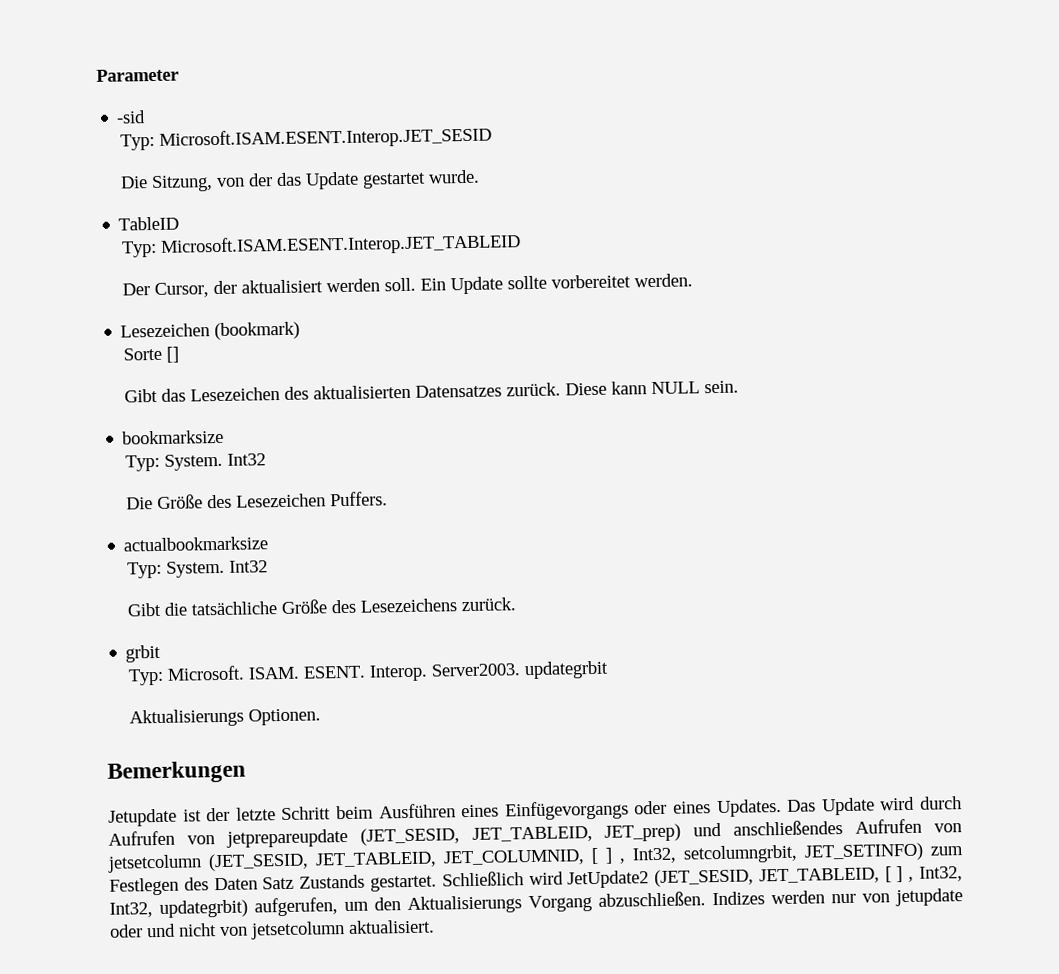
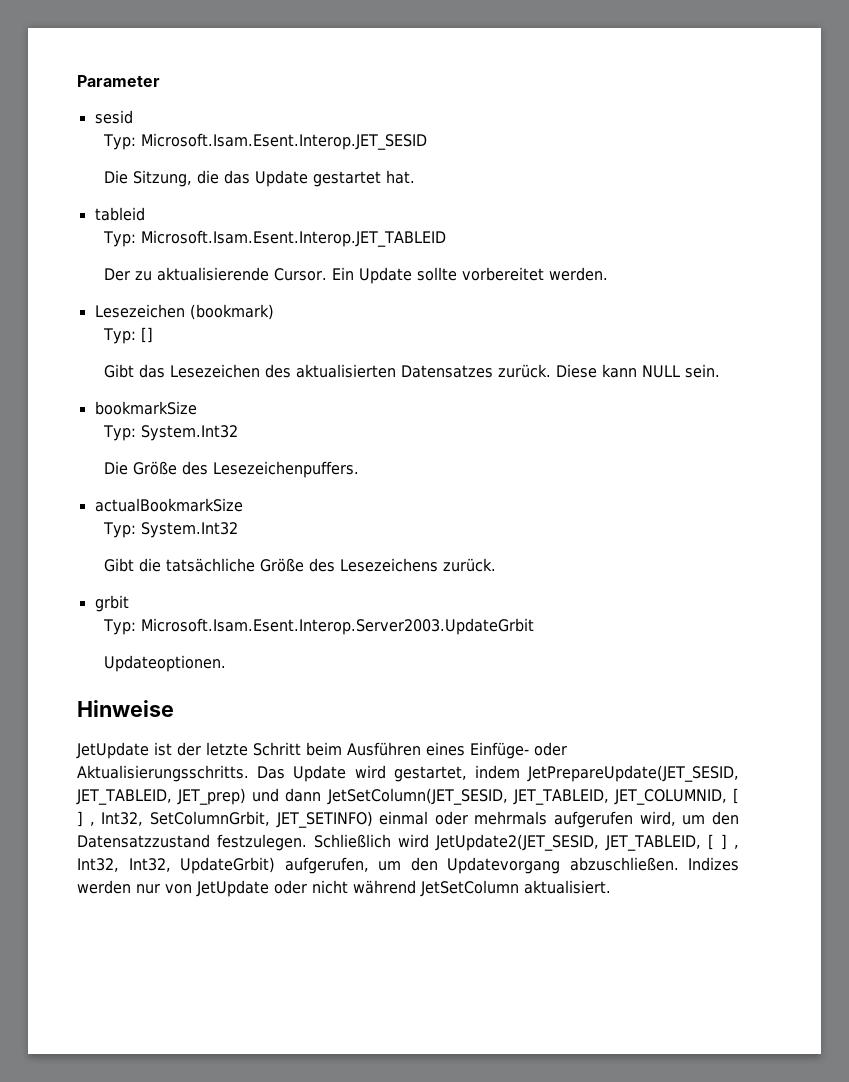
- -sid
- Typ: Microsoft.ISAM.ESENT.Interop.JET_SESID
+ sesid
+ Typ: Microsoft.Isam.Esent.Interop.JET_SESID
- Die Sitzung, von der das Update gestartet wurde.
- TableID
- Typ: Microsoft.ISAM.ESENT.Interop.JET_TABLEID
+ Die Sitzung, die das Update gestartet hat.
+ tableid
+ Typ: Microsoft.Isam.Esent.Interop.JET_TABLEID
- Der Cursor, der aktualisiert werden soll.
+ Der zu aktualisierende Cursor.
- Sorte []
+ Typ: []
- bookmarksize
- Typ: System. Int32
+ bookmarkSize
+ Typ: System.Int32
- Die Größe des Lesezeichen Puffers.
- actualbookmarksize
- Typ: System. Int32
+ Die Größe des Lesezeichenpuffers.
+ actualBookmarkSize
+ Typ: System.Int32
- Typ: Microsoft. ISAM. ESENT. Interop. Server2003. updategrbit
- Aktualisierungs Optionen.
- Bemerkungen
- Jetupdate ist der letzte Schritt beim Ausführen eines Einfügevorgangs oder eines Updates. Das Update wird durch Aufrufen von jetprepareupdate (JET_SESID, JET_TABLEID, JET_prep) und anschließendes Aufrufen von jetsetcolumn (JET_SESID, JET_TABLEID, JET_COLUMNID, [ ] , Int32, setcolumngrbit, JET_SETINFO) zum Festlegen des Daten Satz Zustands gestartet. Schließlich wird JetUpdate2 (JET_SESID, JET_TABLEID, [ ] , Int32, Int32, updategrbit) aufgerufen, um den Aktualisierungs Vorgang abzuschließen.
+ Typ: Microsoft.Isam.Esent.Interop.Server2003.UpdateGrbit
+ Updateoptionen.
+ Hinweise
+ JetUpdate ist der letzte Schritt beim Ausführen eines Einfüge- oder Aktualisierungsschritts. Das Update wird gestartet, indem JetPrepareUpdate(JET_SESID, JET_TABLEID, JET_prep) und dann JetSetColumn(JET_SESID, JET_TABLEID, JET_COLUMNID, [ ] , Int32, SetColumnGrbit, JET_SETINFO) einmal oder mehrmals aufgerufen wird, um den Datensatzzustand festzulegen. Schließlich wird JetUpdate2(JET_SESID, JET_TABLEID, [ ] , Int32, Int32, UpdateGrbit) aufgerufen, um den Updatevorgang abzuschließen.
- Indizes werden nur von jetupdate oder und nicht von jetsetcolumn aktualisiert.
+ Indizes werden nur von JetUpdate oder nicht während JetSetColumn aktualisiert.

